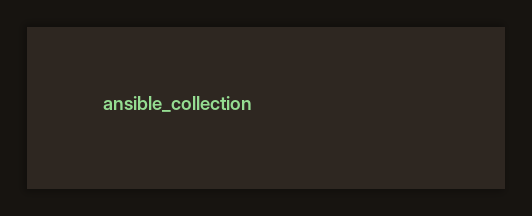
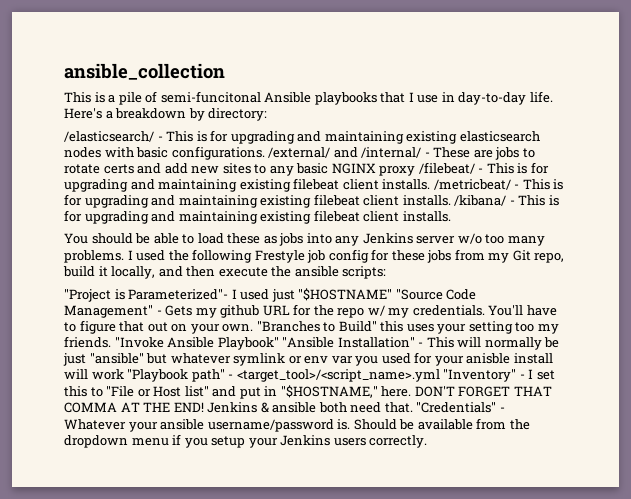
+ This is a pile of semi-funcitonal Ansible playbooks that I use in day-to-day life. Here's a breakdown by directory:
+ /elasticsearch/ - This is for upgrading and maintaining existing elasticsearch nodes with basic configurations. /external/ and /internal/ - These are jobs to rotate certs and add new sites to any basic NGINX proxy /filebeat/ - This is for upgrading and maintaining existing filebeat client installs. /metricbeat/ - This is for upgrading and maintaining existing filebeat client installs. /kibana/ - This is for upgrading and maintaining existing filebeat client installs.
+ You should be able to load these as jobs into any Jenkins server w/o too many problems. I used the following Frestyle job config for these jobs from my Git repo, build it locally, and then execute the ansible scripts:
+ "Project is Parameterized"- I used just "$HOSTNAME" "Source Code Management" - Gets my github URL for the repo w/ my credentials. You'll have to figure that out on your own. "Branches to Build" this uses your setting too my friends. "Invoke Ansible Playbook" "Ansible Installation" - This will normally be just "ansible" but whatever symlink or env var you used for your anisble install will work "Playbook path" - <target_tool>/<script_name>.yml "Inventory" - I set this to "File or Host list" and put in "$HOSTNAME," here. DON'T FORGET THAT COMMA AT THE END! Jenkins & ansible both need that. "Credentials" - Whatever your ansible username/password is. Should be available from the dropdown menu if you setup your Jenkins users correctly.

